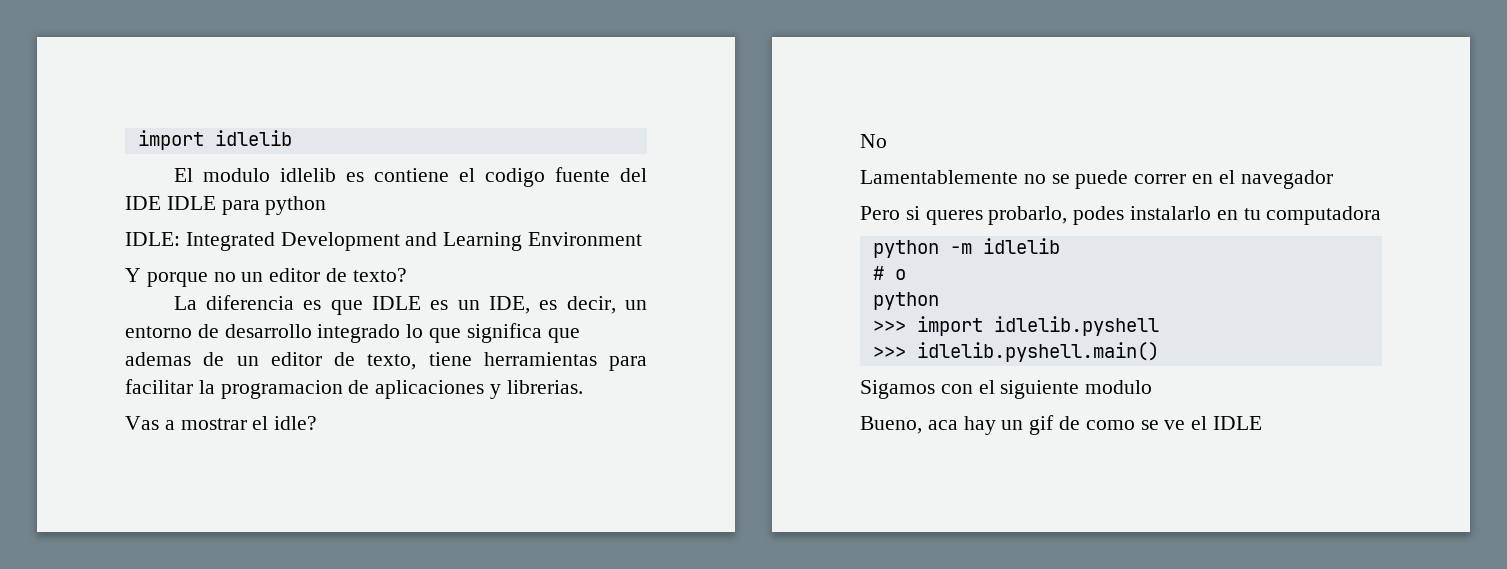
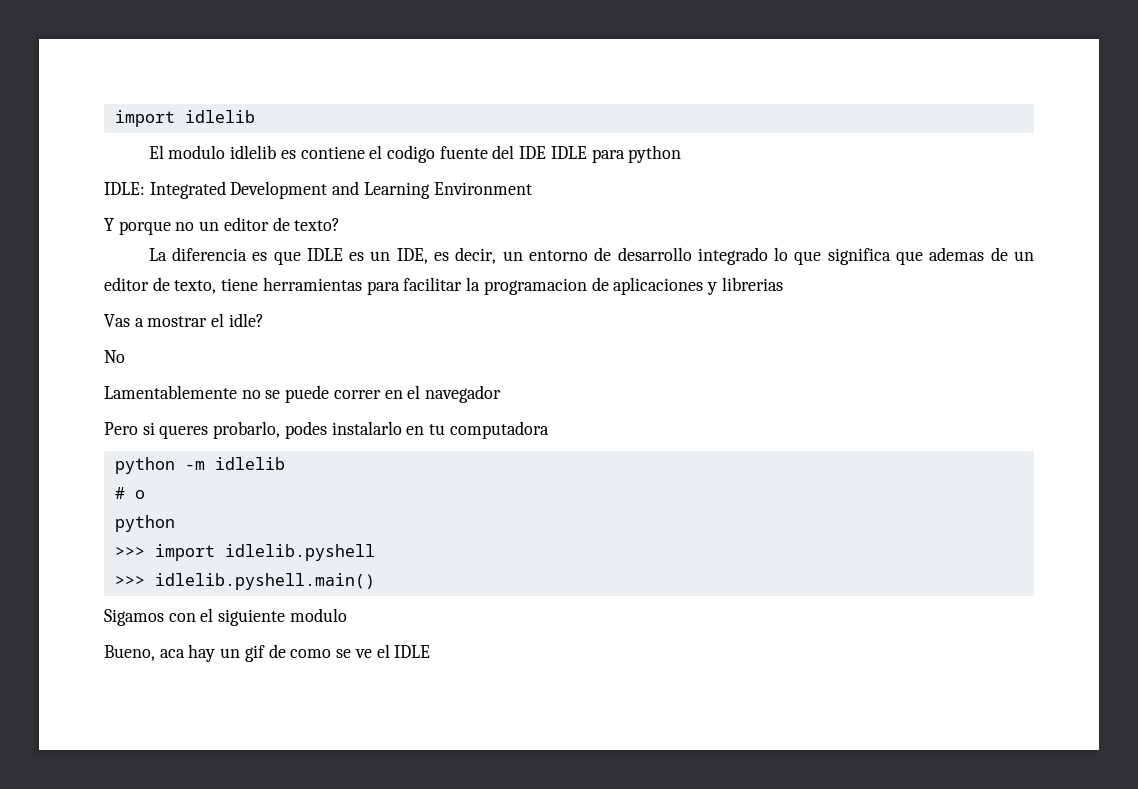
- La diferencia es que IDLE es un IDE, es decir, un entorno de desarrollo integrado lo que significa que ademas de un editor de texto, tiene herramientas para facilitar la programacion de aplicaciones y librerias.
+ La diferencia es que IDLE es un IDE, es decir, un entorno de desarrollo integrado lo que significa que ademas de un editor de texto, tiene herramientas para facilitar la programacion de aplicaciones y librerias

